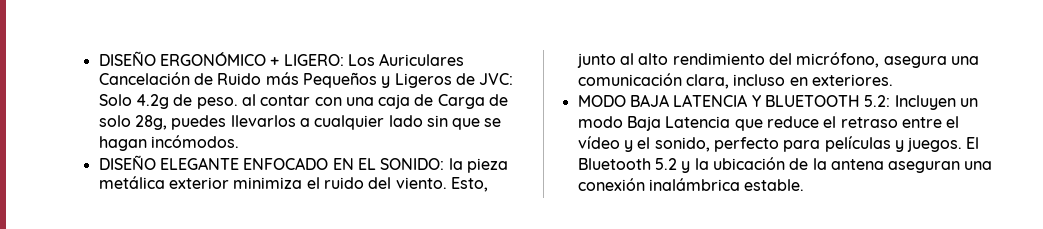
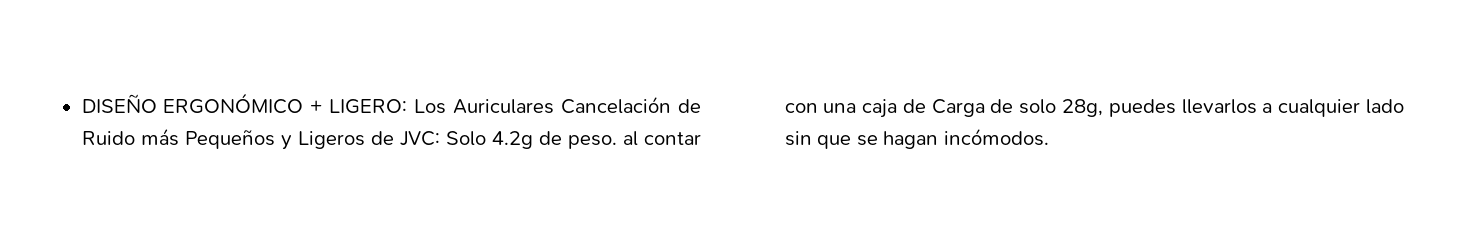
- DISEÑO ELEGANTE ENFOCADO EN EL SONIDO: la pieza metálica exterior minimiza el ruido del viento. Esto, junto al alto rendimiento del micrófono, asegura una comunicación clara, incluso en exteriores.
- MODO BAJA LATENCIA Y BLUETOOTH 5.2: Incluyen un modo Baja Latencia que reduce el retraso entre el vídeo y el sonido, perfecto para películas y juegos. El Bluetooth 5.2 y la ubicación de la antena aseguran una conexión inalámbrica estable.

